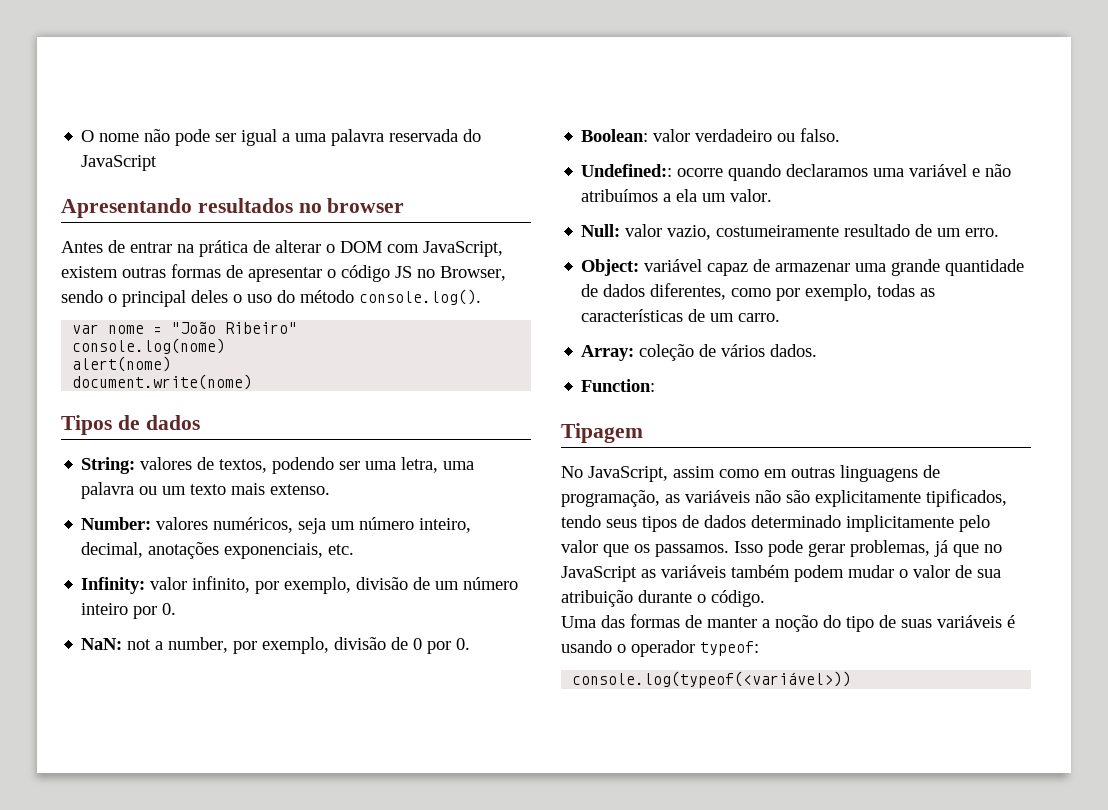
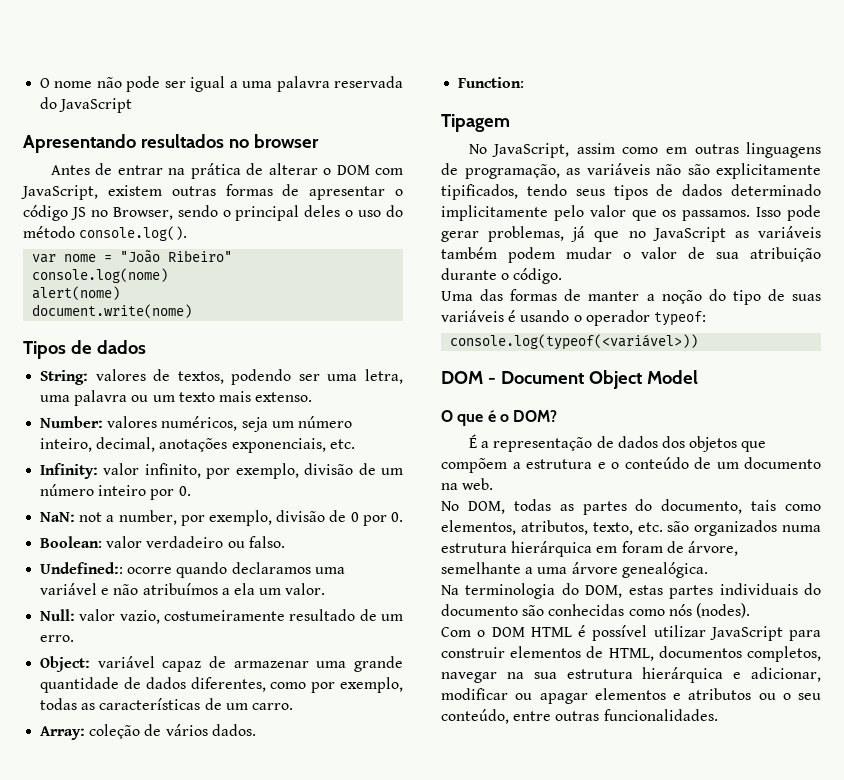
+ DOM - Document Object Model
+ O que é o DOM?
+ É a representação de dados dos objetos que compõem a estrutura e o conteúdo de um documento na web.
+ No DOM, todas as partes do documento, tais como elementos, atributos, texto, etc. são organizados numa estrutura hierárquica em foram de árvore, semelhante a uma árvore genealógica.
+ Na terminologia do DOM, estas partes individuais do documento são conhecidas como nós (nodes).
+ Com o DOM HTML é possível utilizar JavaScript para construir elementos de HTML, documentos completos, navegar na sua estrutura hierárquica e adicionar, modificar ou apagar elementos e atributos ou o seu conteúdo, entre outras funcionalidades.

